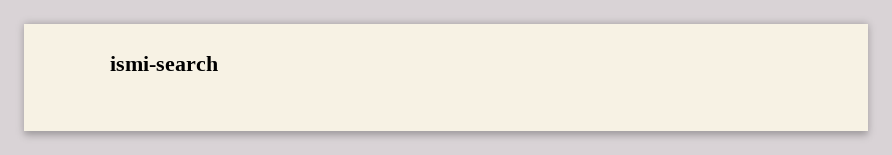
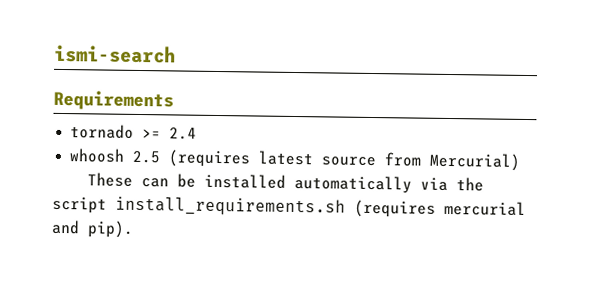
+ Requirements
+ tornado >= 2.4
+ whoosh 2.5 (requires latest source from Mercurial)
+ These can be installed automatically via the script install_requirements.sh (requires mercurial and pip).

